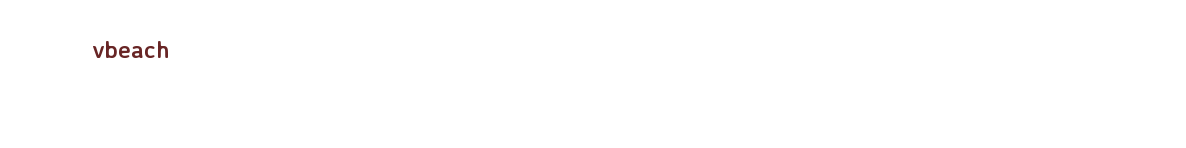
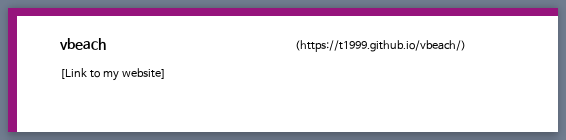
+ [Link to my website] (https://t1999.github.io/vbeach/)

